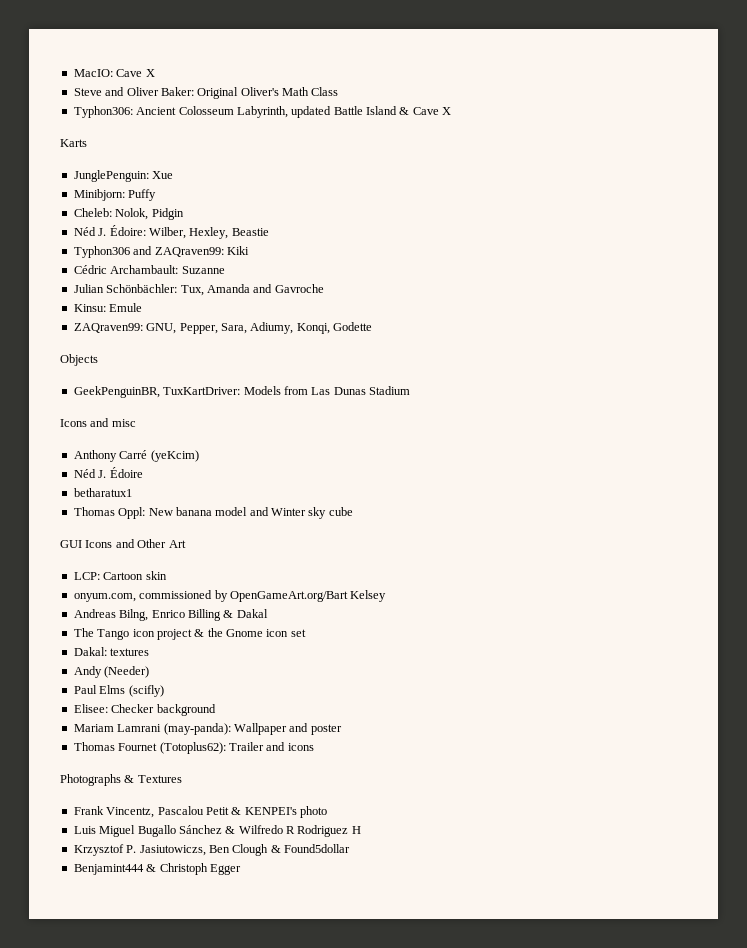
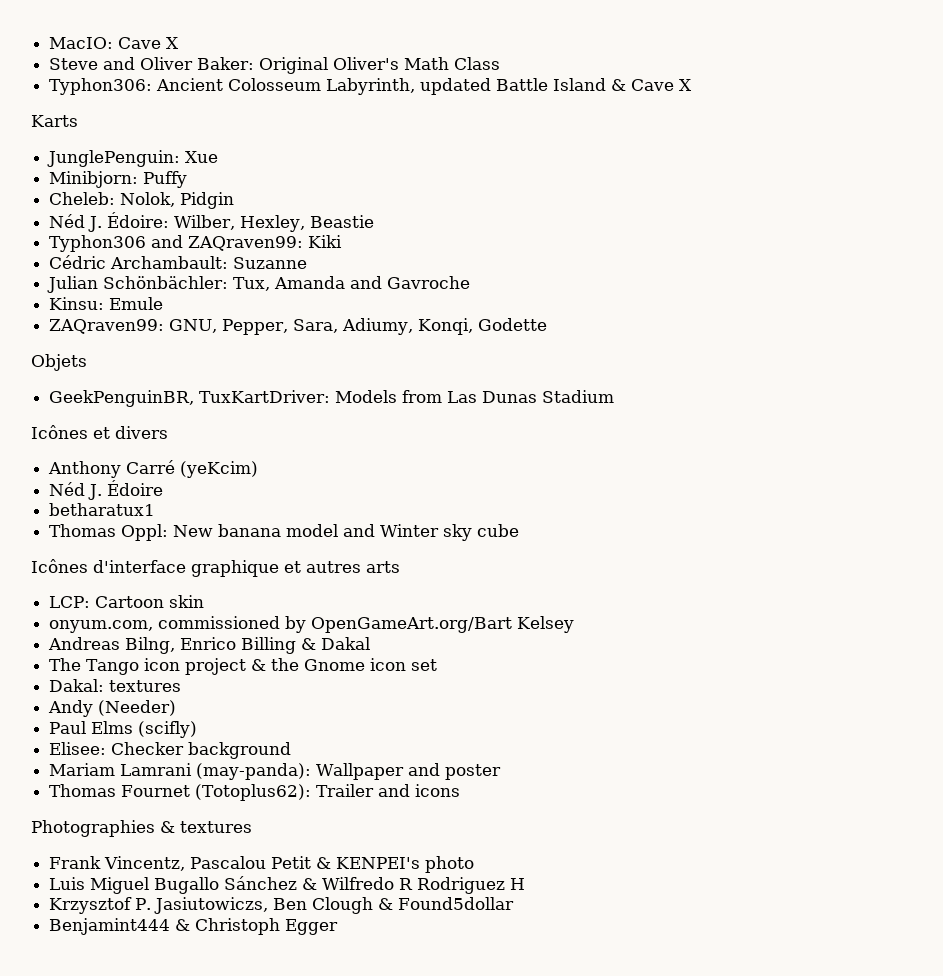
- Objects
+ Objets
- Icons and misc
+ Icônes et divers
- GUI Icons and Other Art
+ Icônes d'interface graphique et autres arts
- Photographs & Textures
+ Photographies & textures

